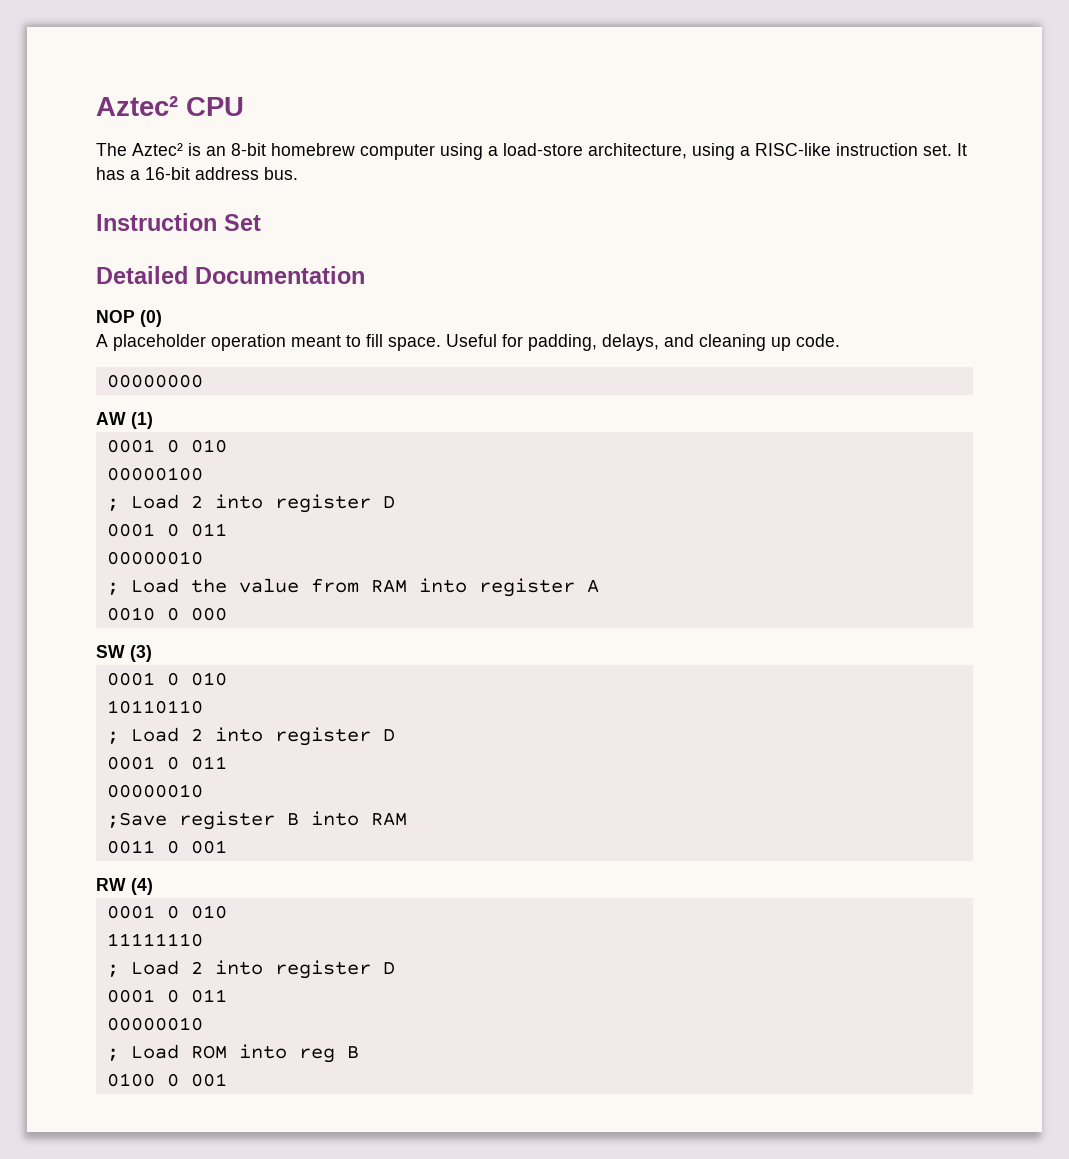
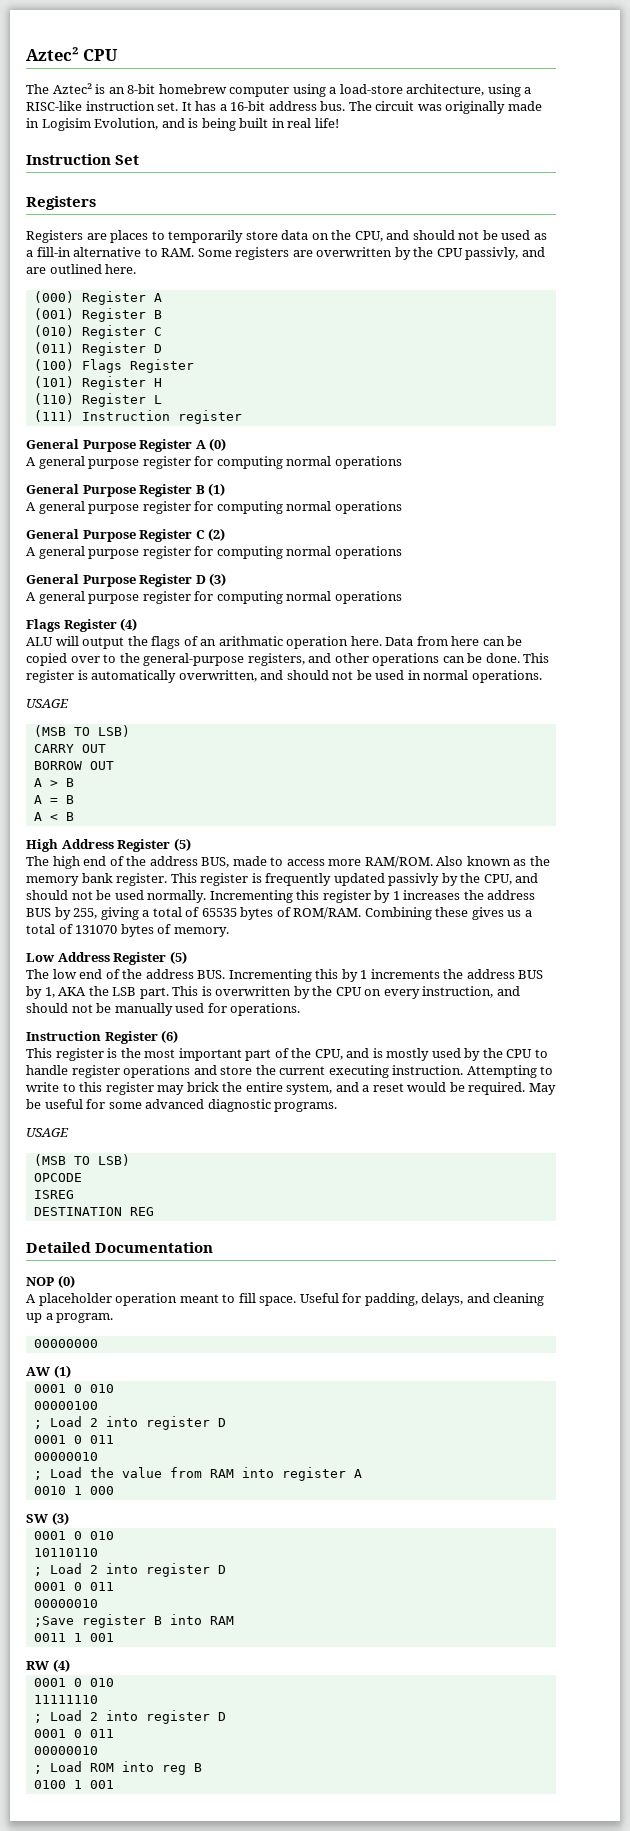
- It has a 16-bit address bus.
+ It has a 16-bit address bus. The circuit was originally made in Logisim Evolution, and is being built in real life!
  Instruction Set
+ Registers
+ Registers are places to temporarily store data on the CPU, and should not be used as a fill-in alternative to RAM. Some registers are overwritten by the CPU passivly, and are outlined here.
+ (000) Register A
+ (001) Register B
+ (010) Register C
+ (011) Register D
+ (100) Flags Register
+ (101) Register H
+ (110) Register L
+ (111) Instruction register
+ General Purpose Register A (0)
+ A general purpose register for computing normal operations
+ General Purpose Register B (1)
+ A general purpose register for computing normal operations
+ General Purpose Register C (2)
+ A general purpose register for computing normal operations
+ General Purpose Register D (3)
+ A general purpose register for computing normal operations
+ Flags Register (4)
+ ALU will output the flags of an arithmatic operation here. Data from here can be copied over to the general-purpose registers, and other operations can be done. This register is automatically overwritten, and should not be used in normal operations.
+ USAGE
+ (MSB TO LSB)
+ CARRY OUT
+ BORROW OUT
+ A > B
+ A = B
+ A < B
+ High Address Register (5)
+ The high end of the address BUS, made to access more RAM/ROM. Also known as the memory bank register. This register is frequently updated passivly by the CPU, and should not be used normally. Incrementing this register by 1 increases the address BUS by 255, giving a total of 65535 bytes of ROM/RAM. Combining these gives us a total of 131070 bytes of memory.
+ Low Address Register (5)
+ The low end of the address BUS. Incrementing this by 1 increments the address BUS by 1, AKA the LSB part. This is overwritten by the CPU on every instruction, and should not be manually used for operations.
+ Instruction Register (6)
+ This register is the most important part of the CPU, and is mostly used by the CPU to handle register operations and store the current executing instruction. Attempting to write to this register may brick the entire system, and a reset would be required. May be useful for some advanced diagnostic programs.
+ USAGE
+ (MSB TO LSB)
+ OPCODE
+ ISREG
+ DESTINATION REG
- Useful for padding, delays, and cleaning up code.
+ Useful for padding, delays, and cleaning up a program.
- 0010 0 000
+ 0010 1 000
- 0011 0 001
+ 0011 1 001
- 0100 0 001
+ 0100 1 001

